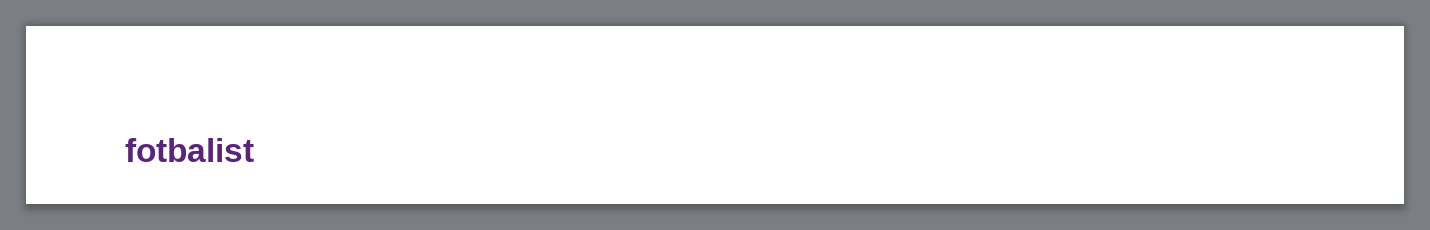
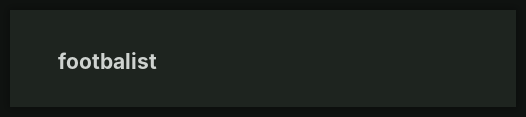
- fotbalist
+ footbalist

